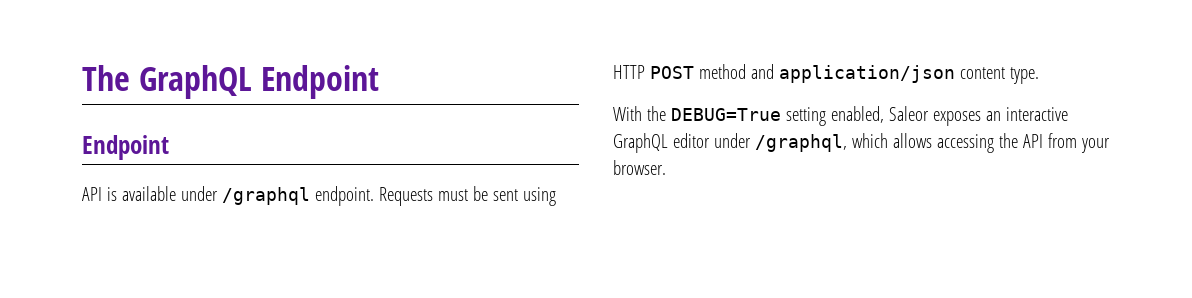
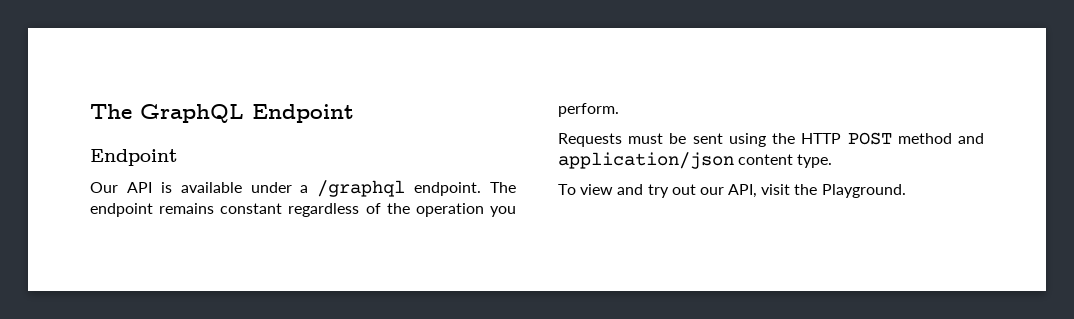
- API is available under /graphql endpoint. Requests must be sent using HTTP POST method and application/json content type.
+ Our API is available under a /graphql endpoint. The endpoint remains constant regardless of the operation you perform.
+ Requests must be sent using the HTTP POST method and application/json content type.
- With the DEBUG=True setting enabled, Saleor exposes an interactive GraphQL editor under /graphql, which allows accessing the API from your browser.
+ To view and try out our API, visit the Playground.

